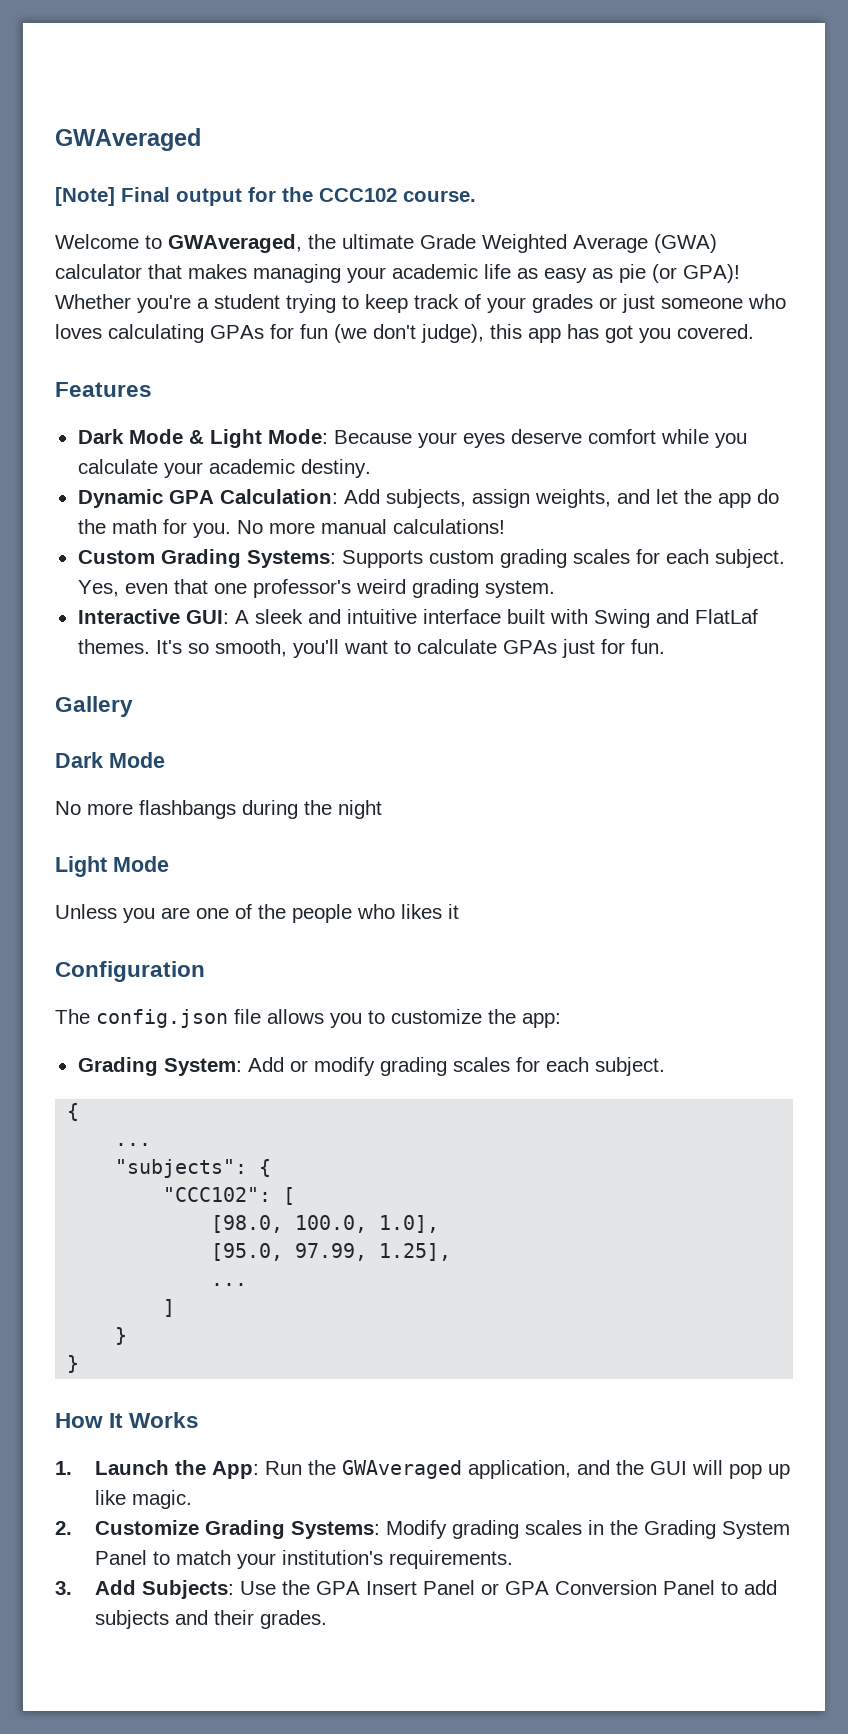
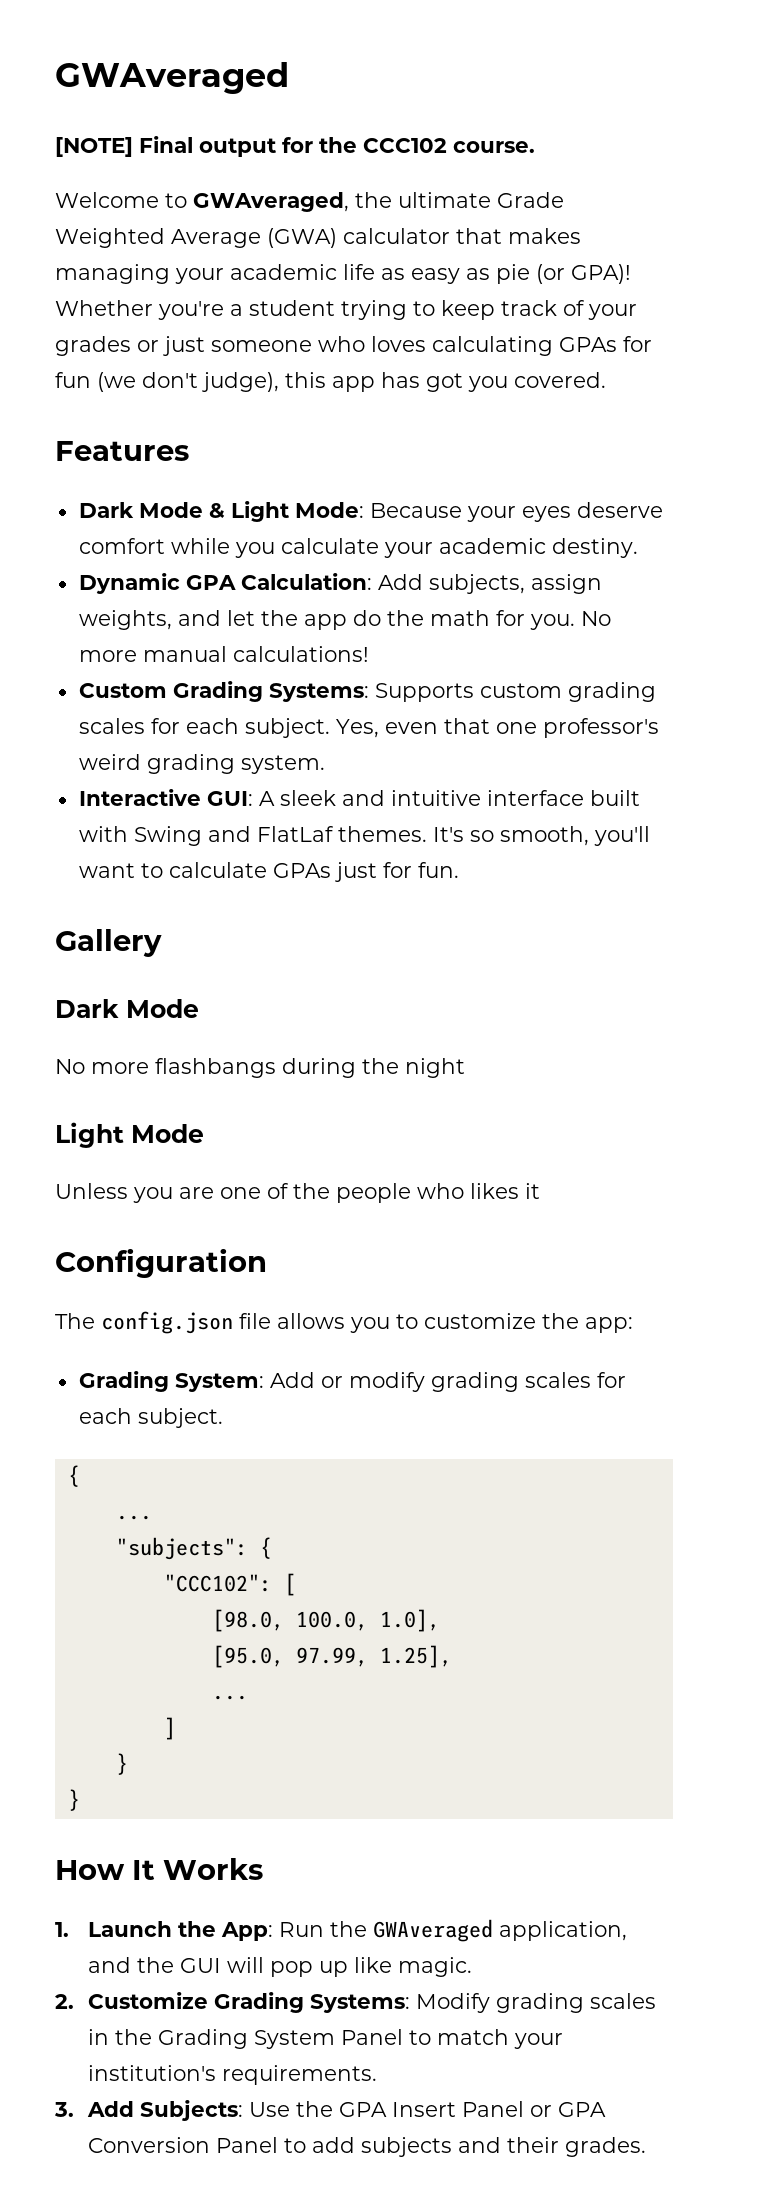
- [Note] Final output for the CCC102 course.
+ [NOTE] Final output for the CCC102 course.

